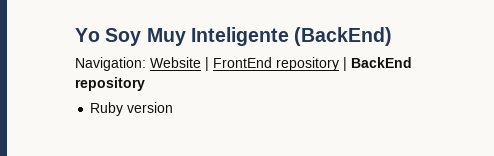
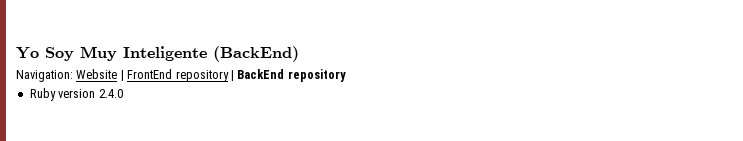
- Ruby version
+ Ruby version 2.4.0

